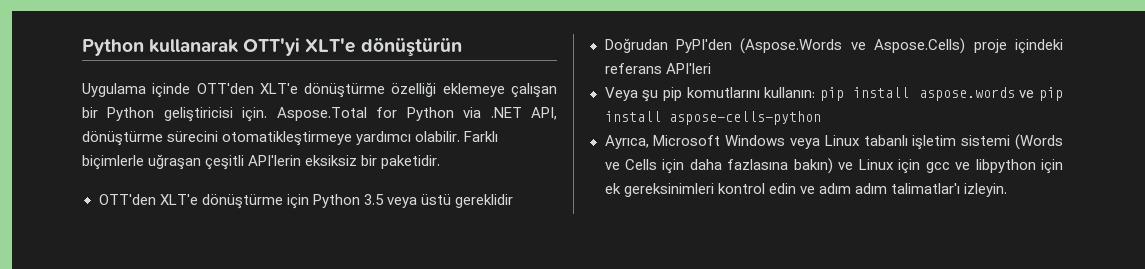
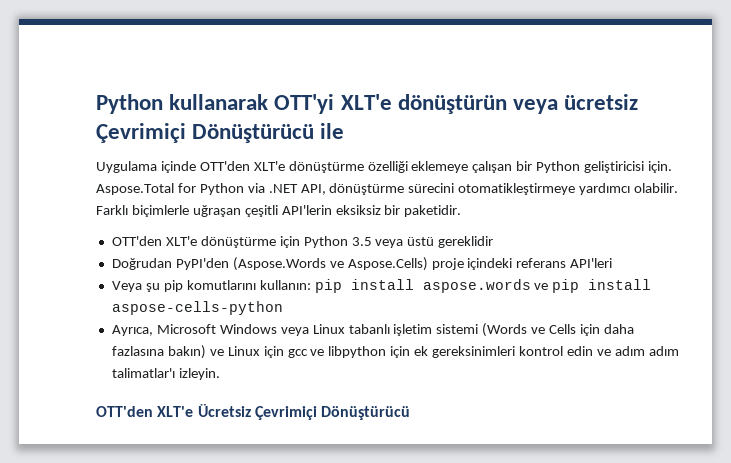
- Python kullanarak OTT'yi XLT'e dönüştürün
+ Python kullanarak OTT'yi XLT'e dönüştürün veya ücretsiz Çevrimiçi Dönüştürücü ile
+ OTT'den XLT'e Ücretsiz Çevrimiçi Dönüştürücü

